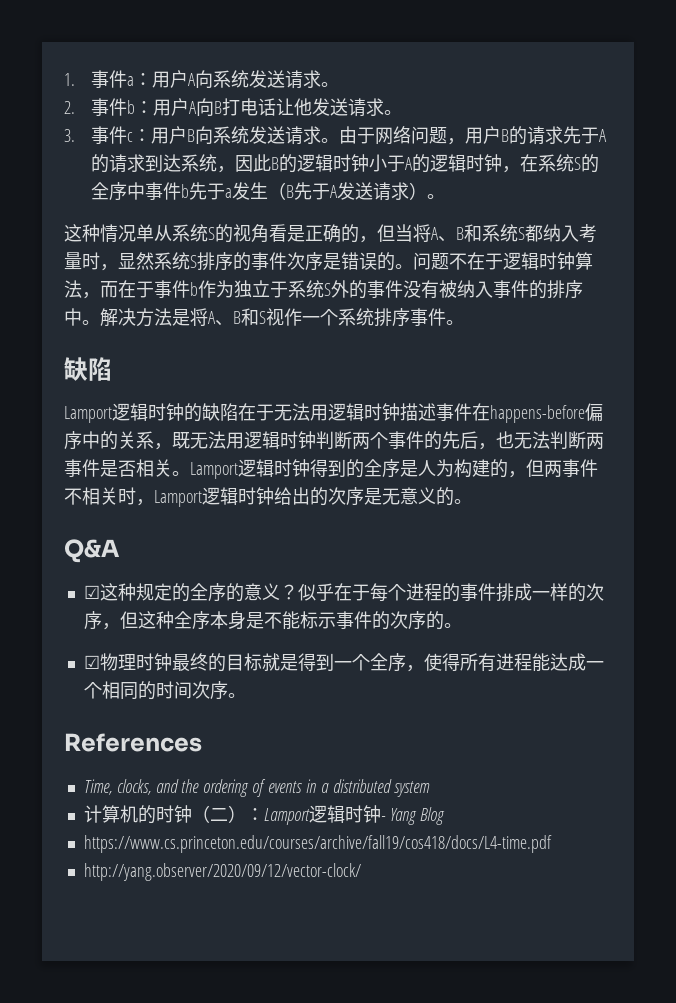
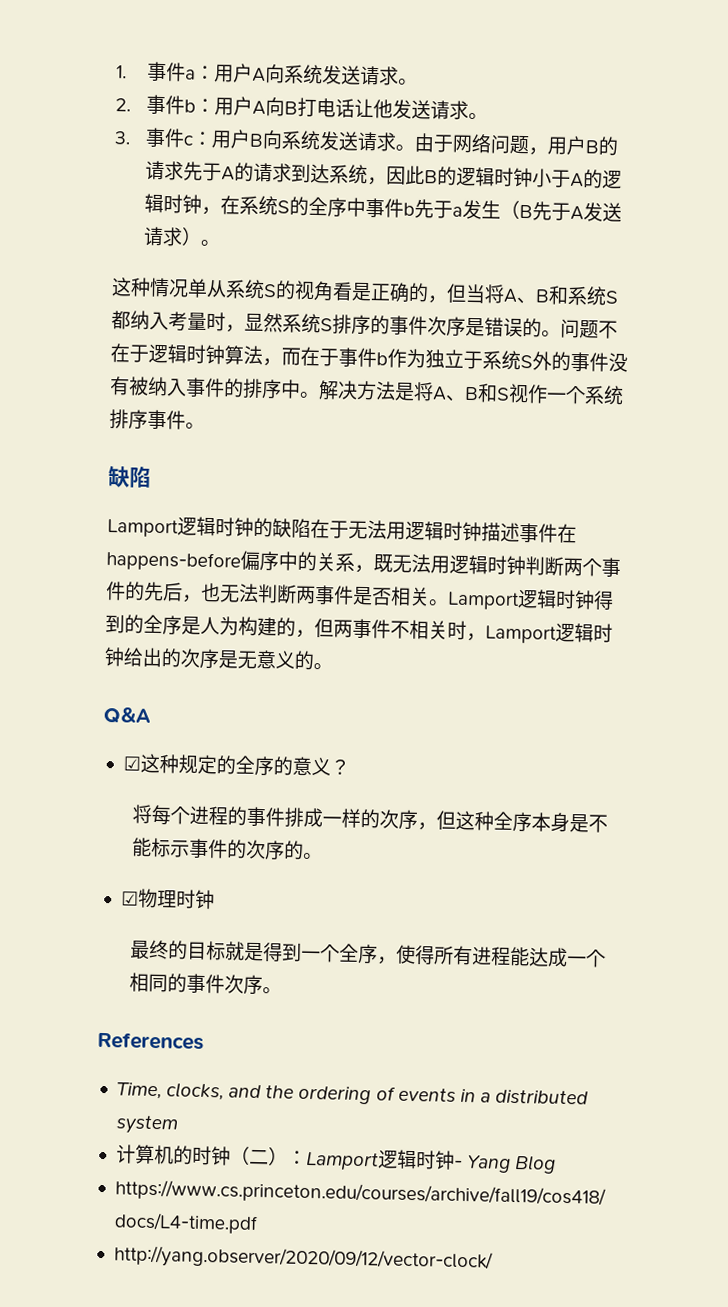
- ☑这种规定的全序的意义？似乎在于每个进程的事件排成一样的次序，但这种全序本身是不能标示事件的次序的。
+ ☑这种规定的全序的意义？
+ 将每个进程的事件排成一样的次序，但这种全序本身是不能标示事件的次序的。
- ☑物理时钟最终的目标就是得到一个全序，使得所有进程能达成一个相同的时间次序。
+ ☑物理时钟
+ 最终的目标就是得到一个全序，使得所有进程能达成一个相同的事件次序。

